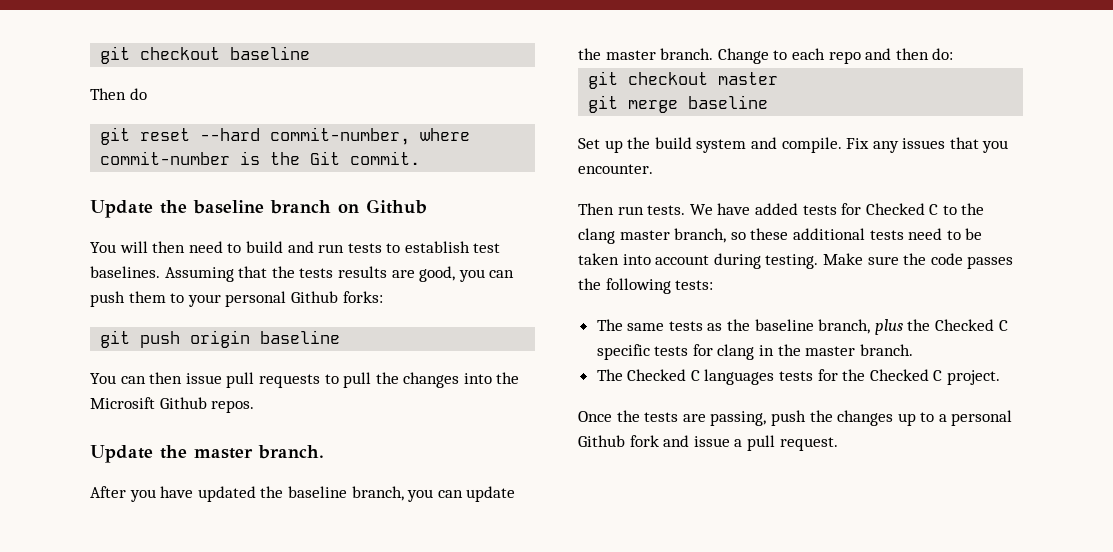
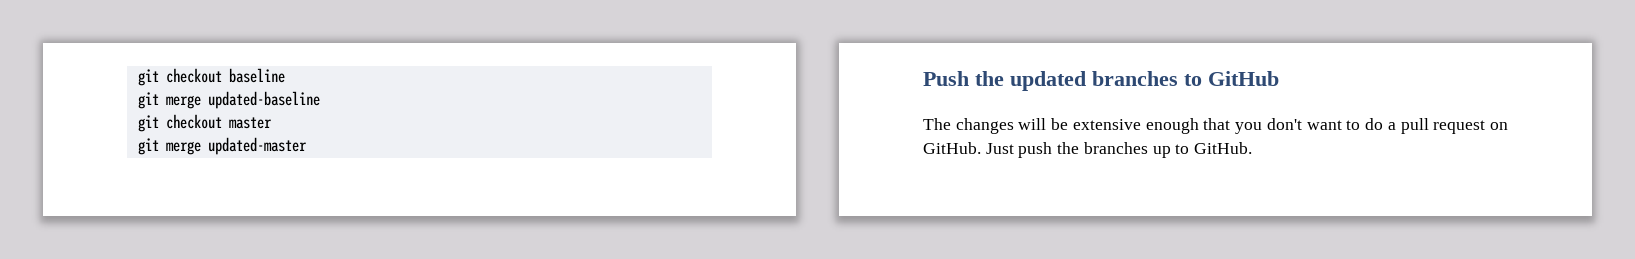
- Then do
- git reset --hard commit-number, where commit-number is the Git commit.
- Update the baseline branch on Github
- You will then need to build and run tests to establish test baselines. Assuming that the tests results are good, you can push them to your personal Github forks:
- git push origin baseline
- You can then issue pull requests to pull the changes into the Microsift Github repos.
- Update the master branch.
- After you have updated the baseline branch, you can update the master branch. Change to each repo and then do:
+ git merge updated-baseline
- git merge baseline
- Set up the build system and compile. Fix any issues that you encounter.
- Then run tests. We have added tests for Checked C to the clang master branch, so these additional tests need to be taken into account during testing. Make sure the code passes the following tests:
- The same tests as the baseline branch, plus the Checked C specific tests for clang in the master branch.
- The Checked C languages tests for the Checked C project.
- Once the tests are passing, push the changes up to a personal Github fork and issue a pull request.
+ git merge updated-master
+ Push the updated branches to GitHub
+ The changes will be extensive enough that you don't want to do a pull request on GitHub. Just push the branches up to GitHub.

